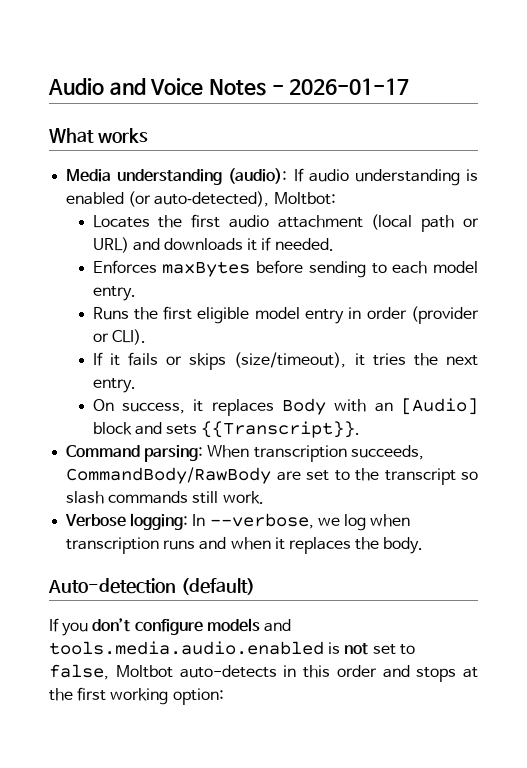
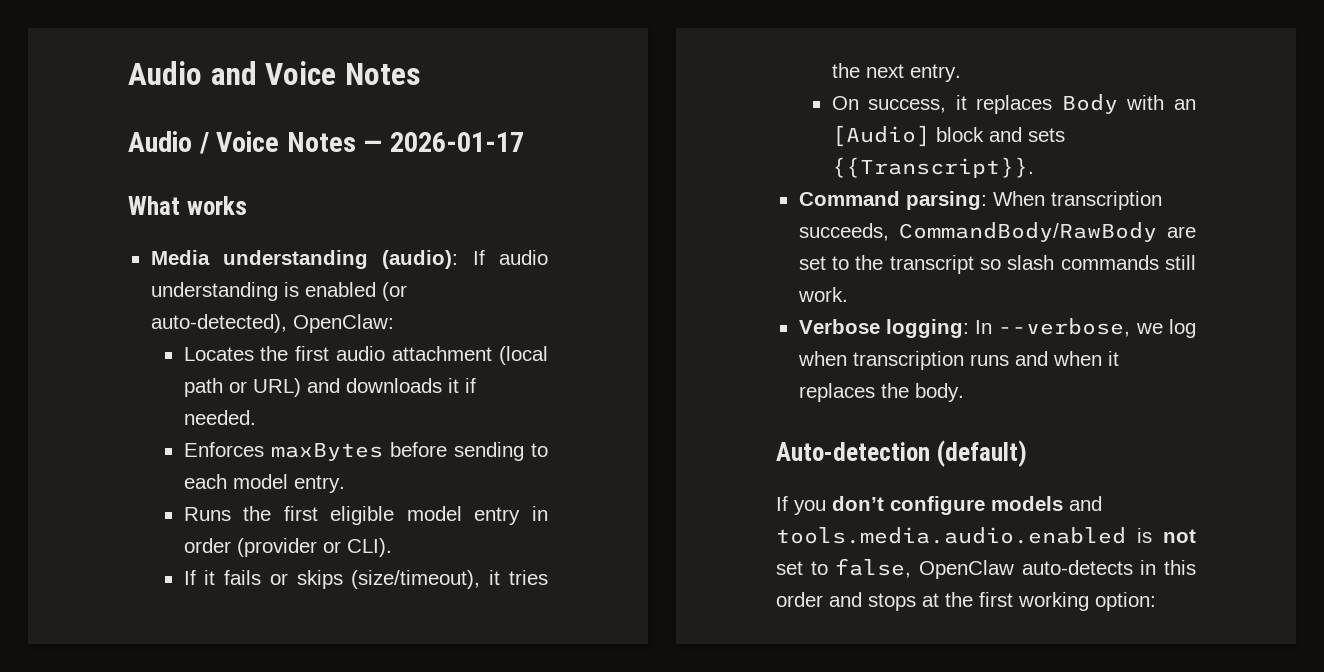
- Audio and Voice Notes - 2026-01-17
+ Audio and Voice Notes
+ Audio / Voice Notes — 2026-01-17
- Media understanding (audio): If audio understanding is enabled (or auto‑detected), Moltbot:
+ Media understanding (audio): If audio understanding is enabled (or auto‑detected), OpenClaw:
- If you don’t configure models and tools.media.audio.enabled is not set to false, Moltbot auto-detects in this order and stops at the first working option:
+ If you don’t configure models and tools.media.audio.enabled is not set to false, OpenClaw auto-detects in this order and stops at the first working option:

